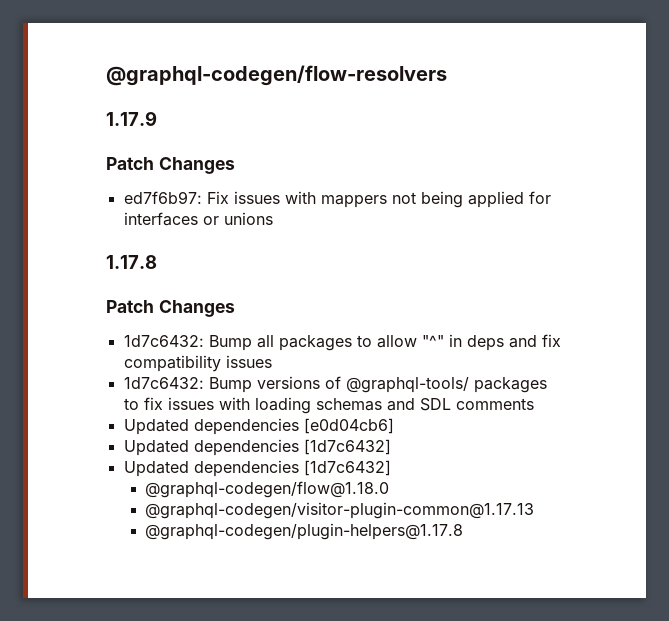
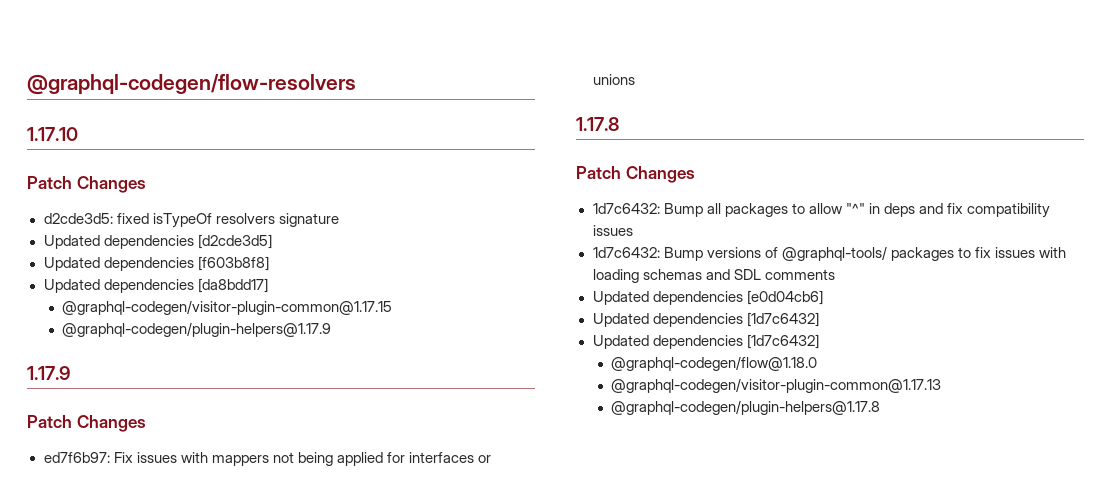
+ 1.17.10
+ Patch Changes
+ d2cde3d5: fixed isTypeOf resolvers signature
+ Updated dependencies [d2cde3d5]
+ Updated dependencies [f603b8f8]
+ Updated dependencies [da8bdd17]
+ @graphql-codegen/visitor-plugin-common@1.17.15
+ @graphql-codegen/plugin-helpers@1.17.9

